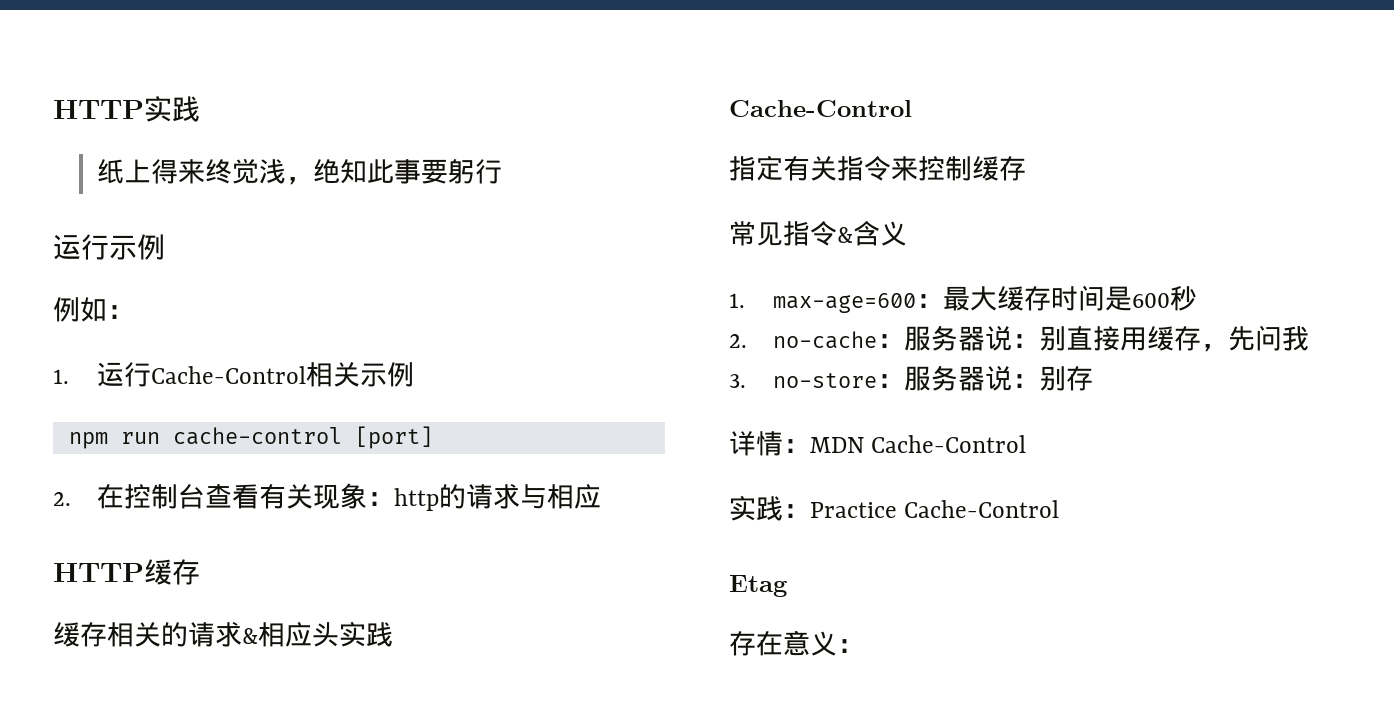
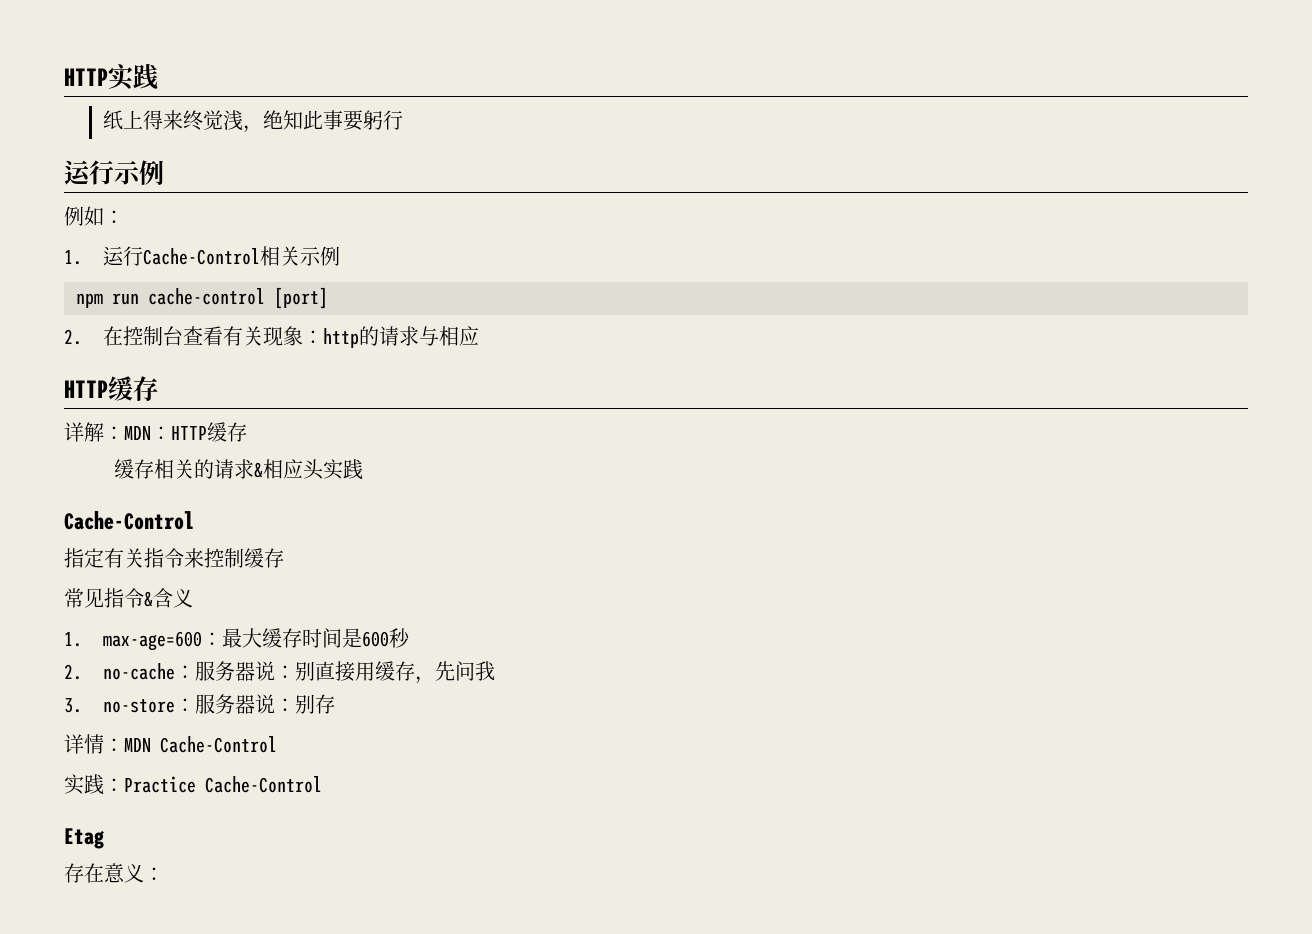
+ 详解：MDN：HTTP缓存

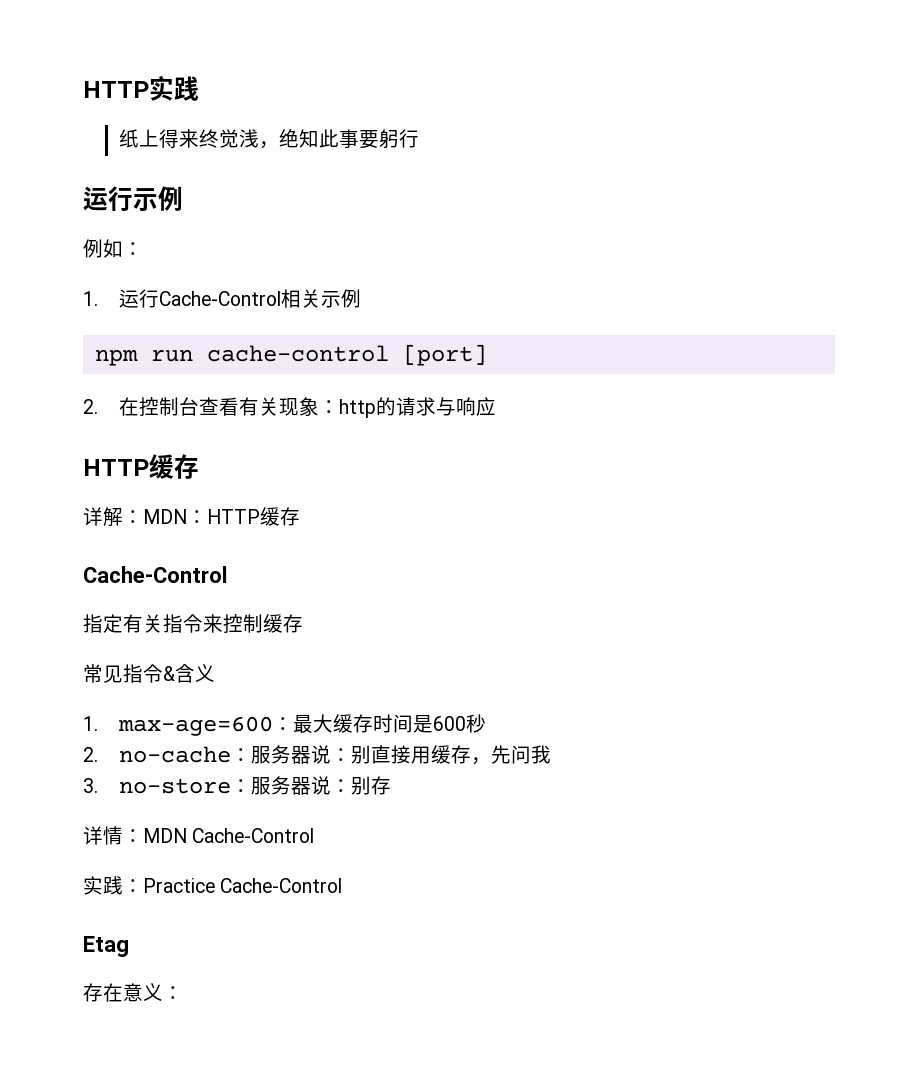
- 2.在控制台查看有关现象：http的请求与相应
+ 2.在控制台查看有关现象：http的请求与响应
- 缓存相关的请求&相应头实践

